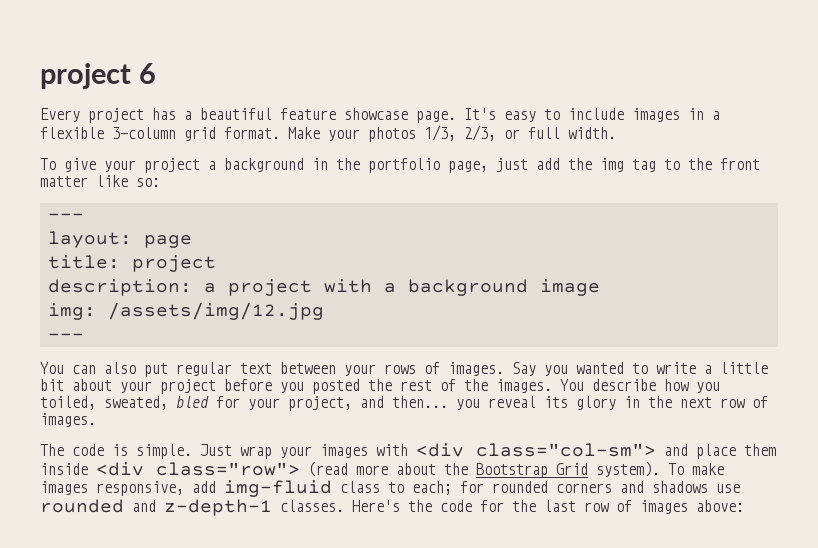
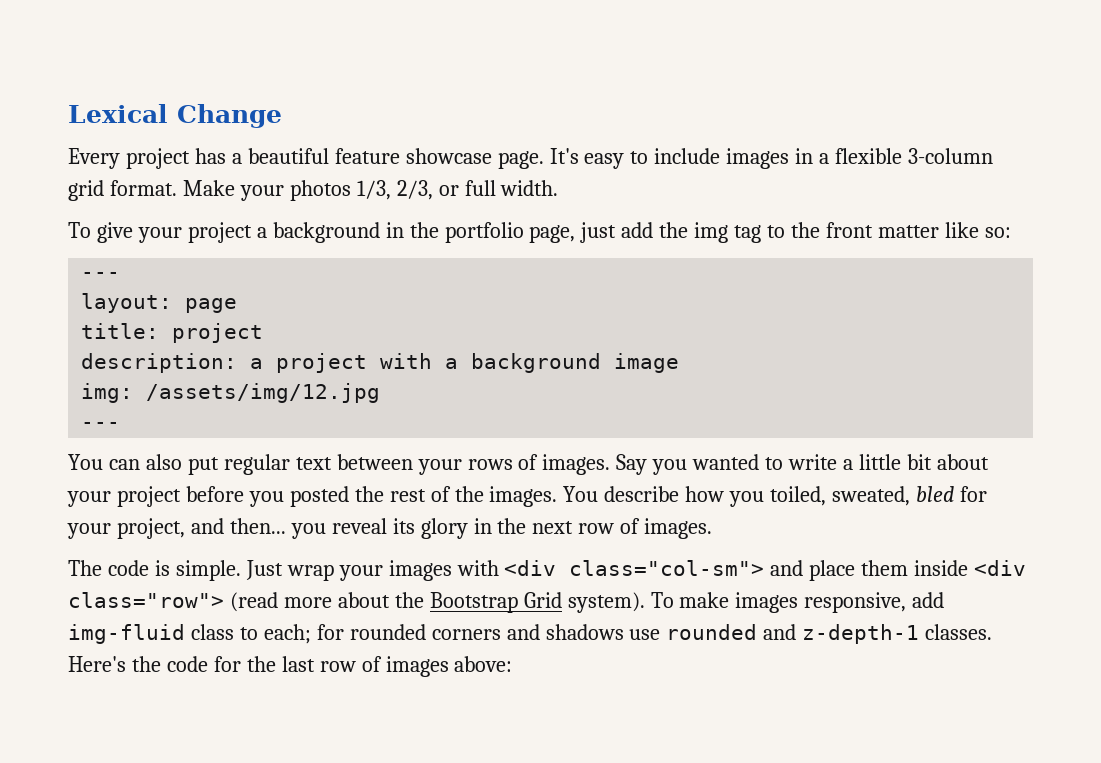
- project 6
+ Lexical Change

